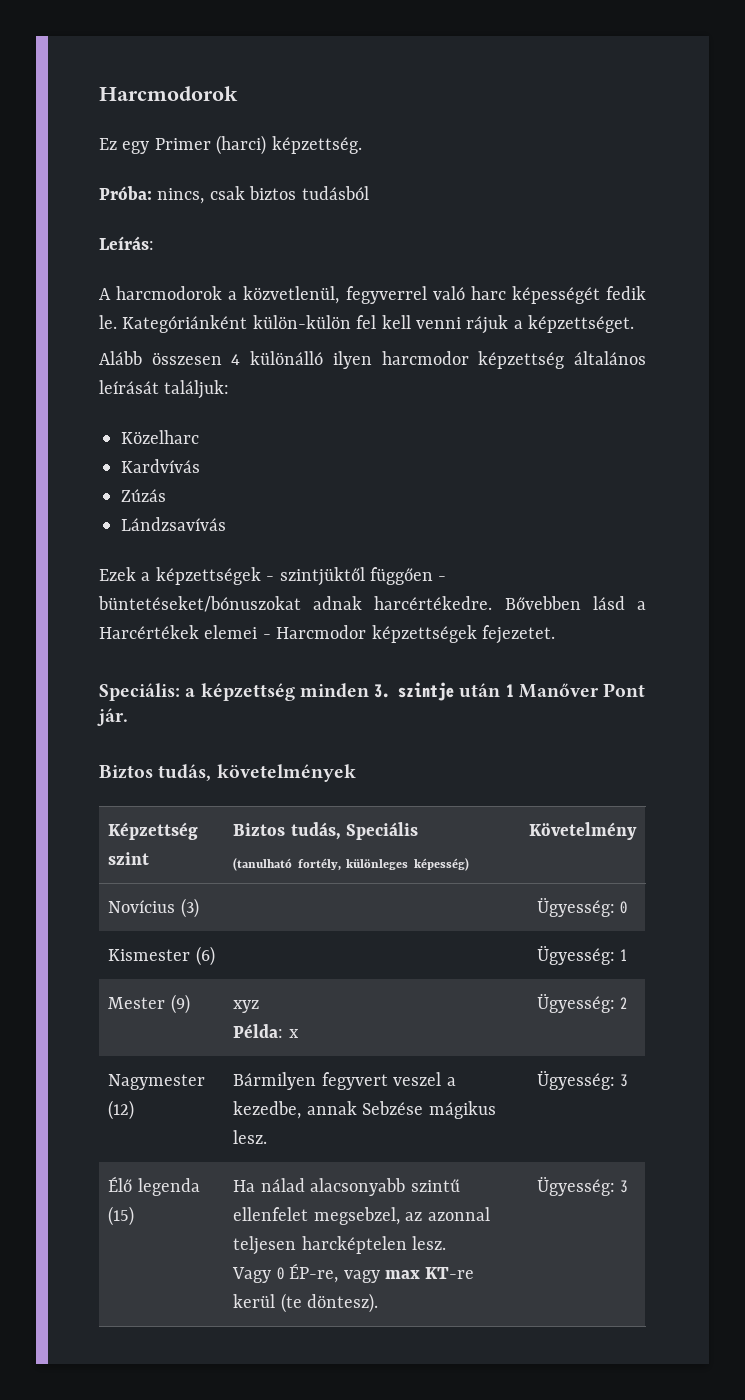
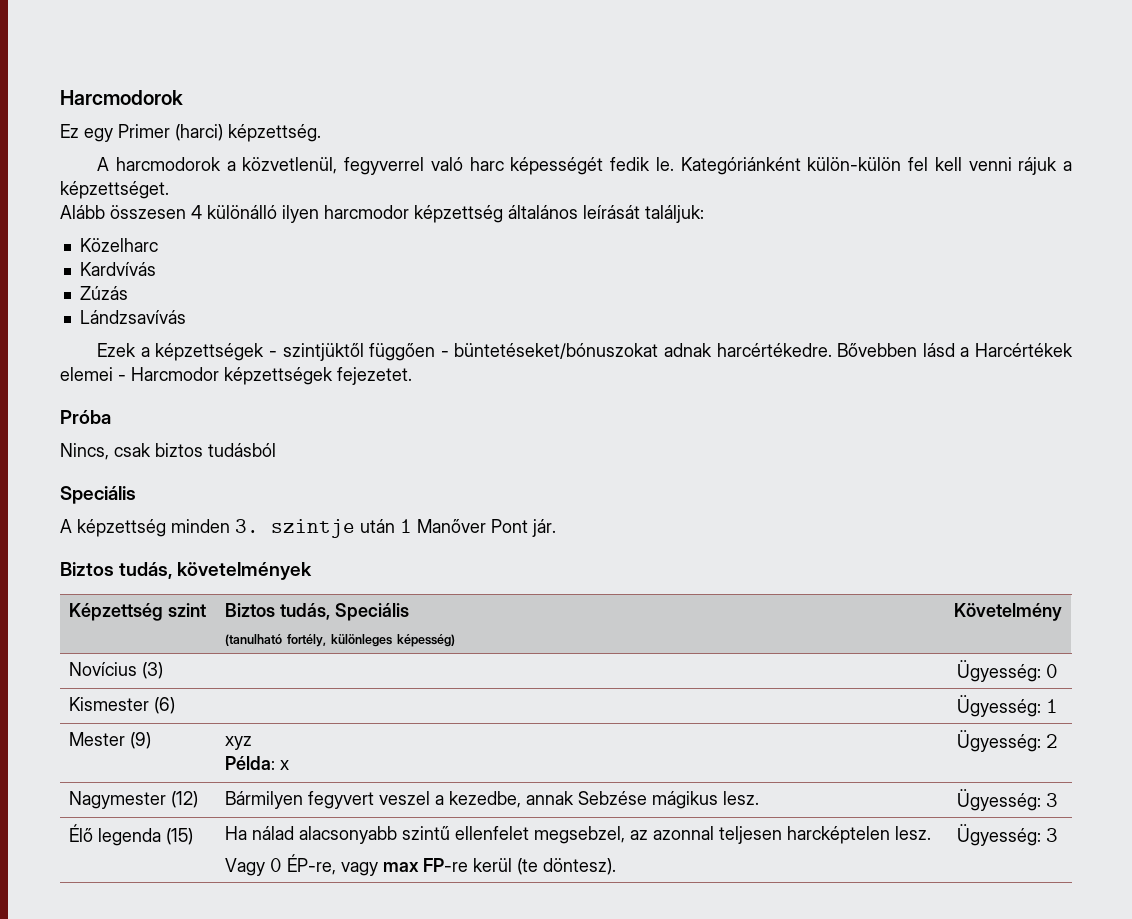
- Próba: nincs, csak biztos tudásból
- Leírás:
- Speciális: a képzettség minden 3. szintje után 1 Manőver Pont jár.
+ Próba
+ Nincs, csak biztos tudásból
+ Speciális
+ A képzettség minden 3. szintje után 1 Manőver Pont jár.
  Élő legenda (15) | Ha nálad alacsonyabb szintű ellenfelet megsebzel, az azonnal teljesen harcképtelen lesz.
- Vagy 0 ÉP-re, vagy max KT-re kerül (te döntesz). | Ügyesség: 3
+ Vagy 0 ÉP-re, vagy max FP-re kerül (te döntesz). | Ügyesség: 3

